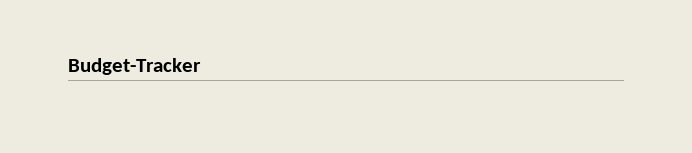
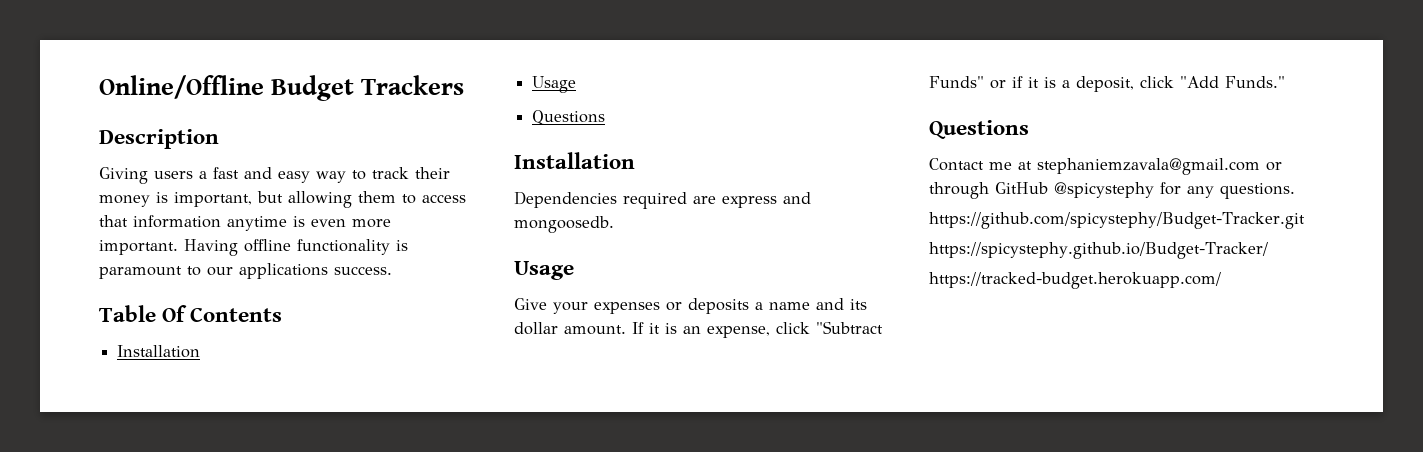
- Budget-Tracker
+ Online/Offline Budget Trackers
+ Description
+ Giving users a fast and easy way to track their money is important, but allowing them to access that information anytime is even more important. Having offline functionality is paramount to our applications success.
+ Table Of Contents
+ Installation
+ Usage
+ Questions
+ Installation
+ Dependencies required are express and mongoosedb.
+ Usage
+ Give your expenses or deposits a name and its dollar amount. If it is an expense, click "Subtract Funds" or if it is a deposit, click "Add Funds."
+ Questions
+ Contact me at stephaniemzavala@gmail.com or through GitHub @spicystephy for any questions.
+ https://github.com/spicystephy/Budget-Tracker.git
+ https://spicystephy.github.io/Budget-Tracker/
+ https://tracked-budget.herokuapp.com/

